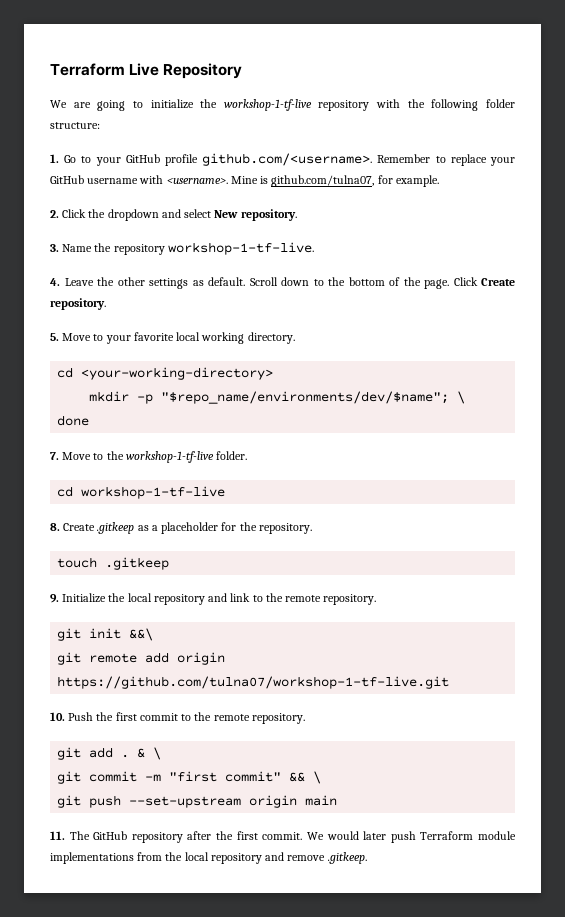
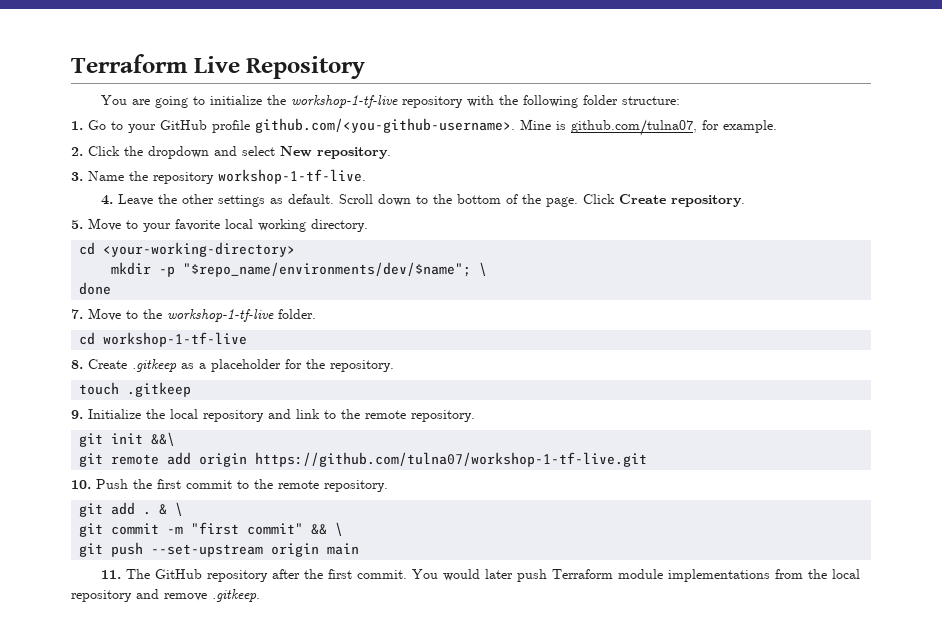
- We are going to initialize the workshop-1-tf-live repository with the following folder structure:
+ You are going to initialize the workshop-1-tf-live repository with the following folder structure:
- 1. Go to your GitHub profile github.com/<username>. Remember to replace your GitHub username with <username>. Mine is github.com/tulna07, for example.
+ 1. Go to your GitHub profile github.com/<you-github-username>. Mine is github.com/tulna07, for example.
- We would later push Terraform module implementations from the local repository and remove .gitkeep.
+ You would later push Terraform module implementations from the local repository and remove .gitkeep.

